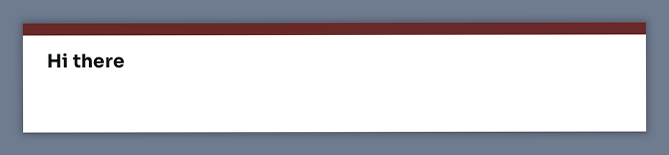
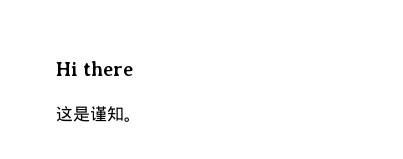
+ 这是谨知。

